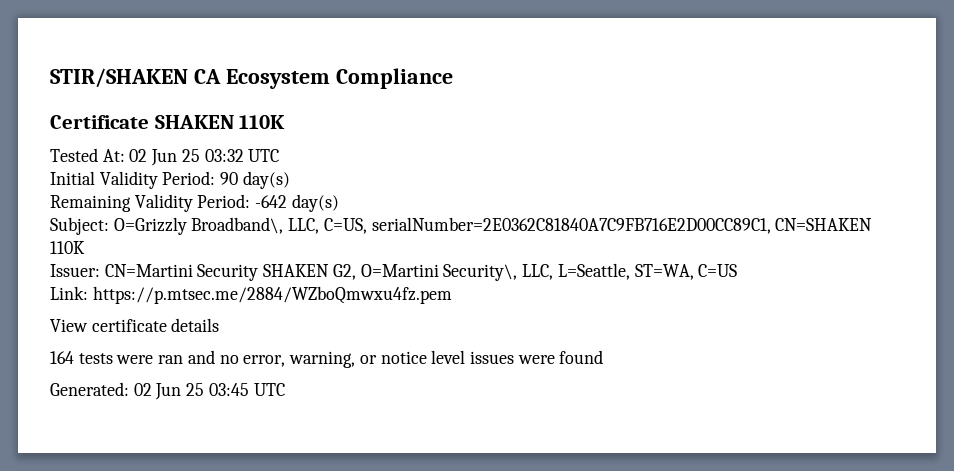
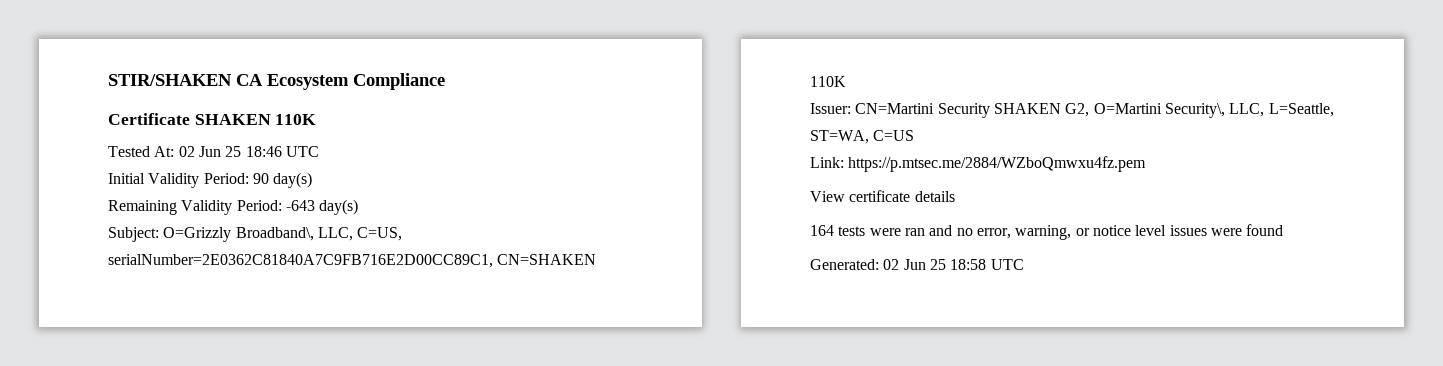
- Tested At: 02 Jun 25 03:32 UTC
+ Tested At: 02 Jun 25 18:46 UTC
- Remaining Validity Period: -642 day(s)
+ Remaining Validity Period: -643 day(s)
- Generated: 02 Jun 25 03:45 UTC
+ Generated: 02 Jun 25 18:58 UTC

